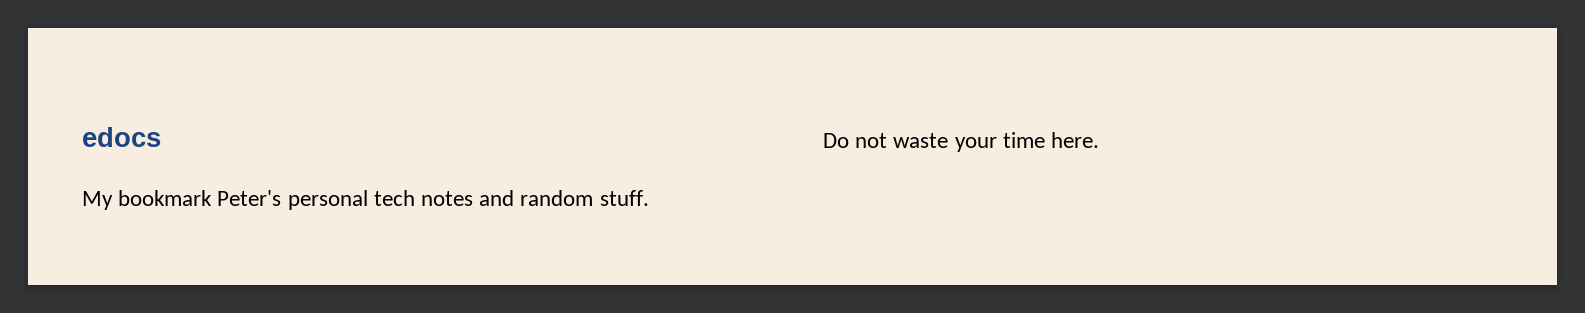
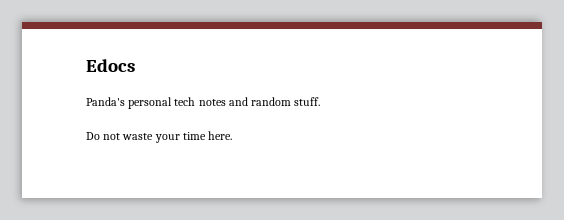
- edocs
- My bookmark Peter's personal tech notes and random stuff.
+ Edocs
+ Panda's personal tech notes and random stuff.

